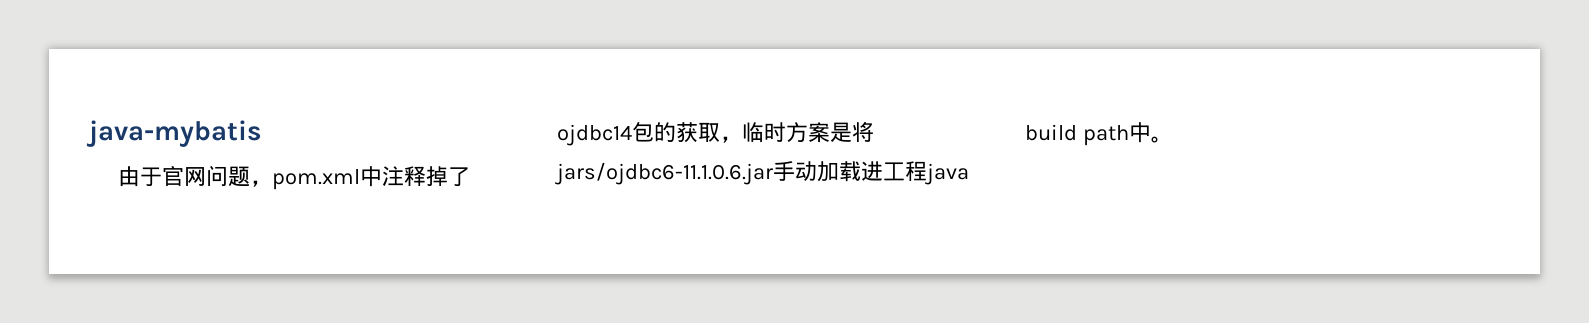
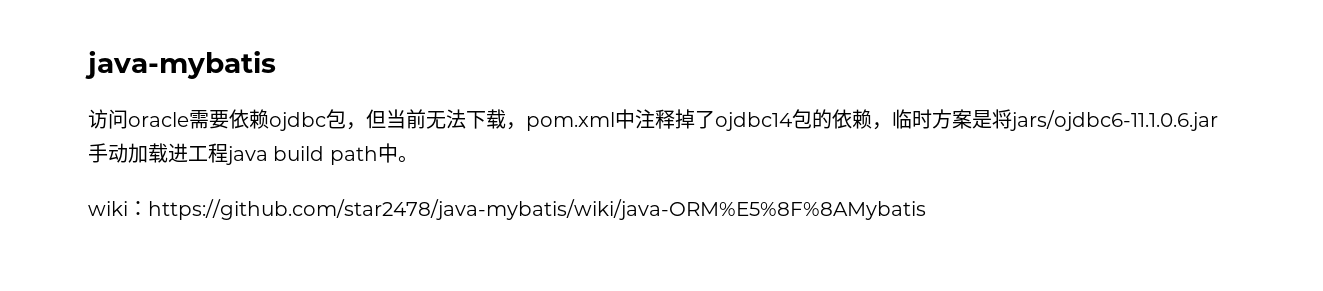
- 由于官网问题，pom.xml中注释掉了ojdbc14包的获取，临时方案是将jars/ojdbc6-11.1.0.6.jar手动加载进工程java build path中。
+ 访问oracle需要依赖ojdbc包，但当前无法下载，pom.xml中注释掉了ojdbc14包的依赖，临时方案是将jars/ojdbc6-11.1.0.6.jar手动加载进工程java build path中。
+ wiki：https://github.com/star2478/java-mybatis/wiki/java-ORM%E5%8F%8AMybatis

